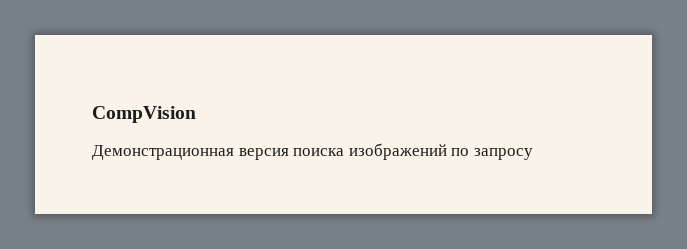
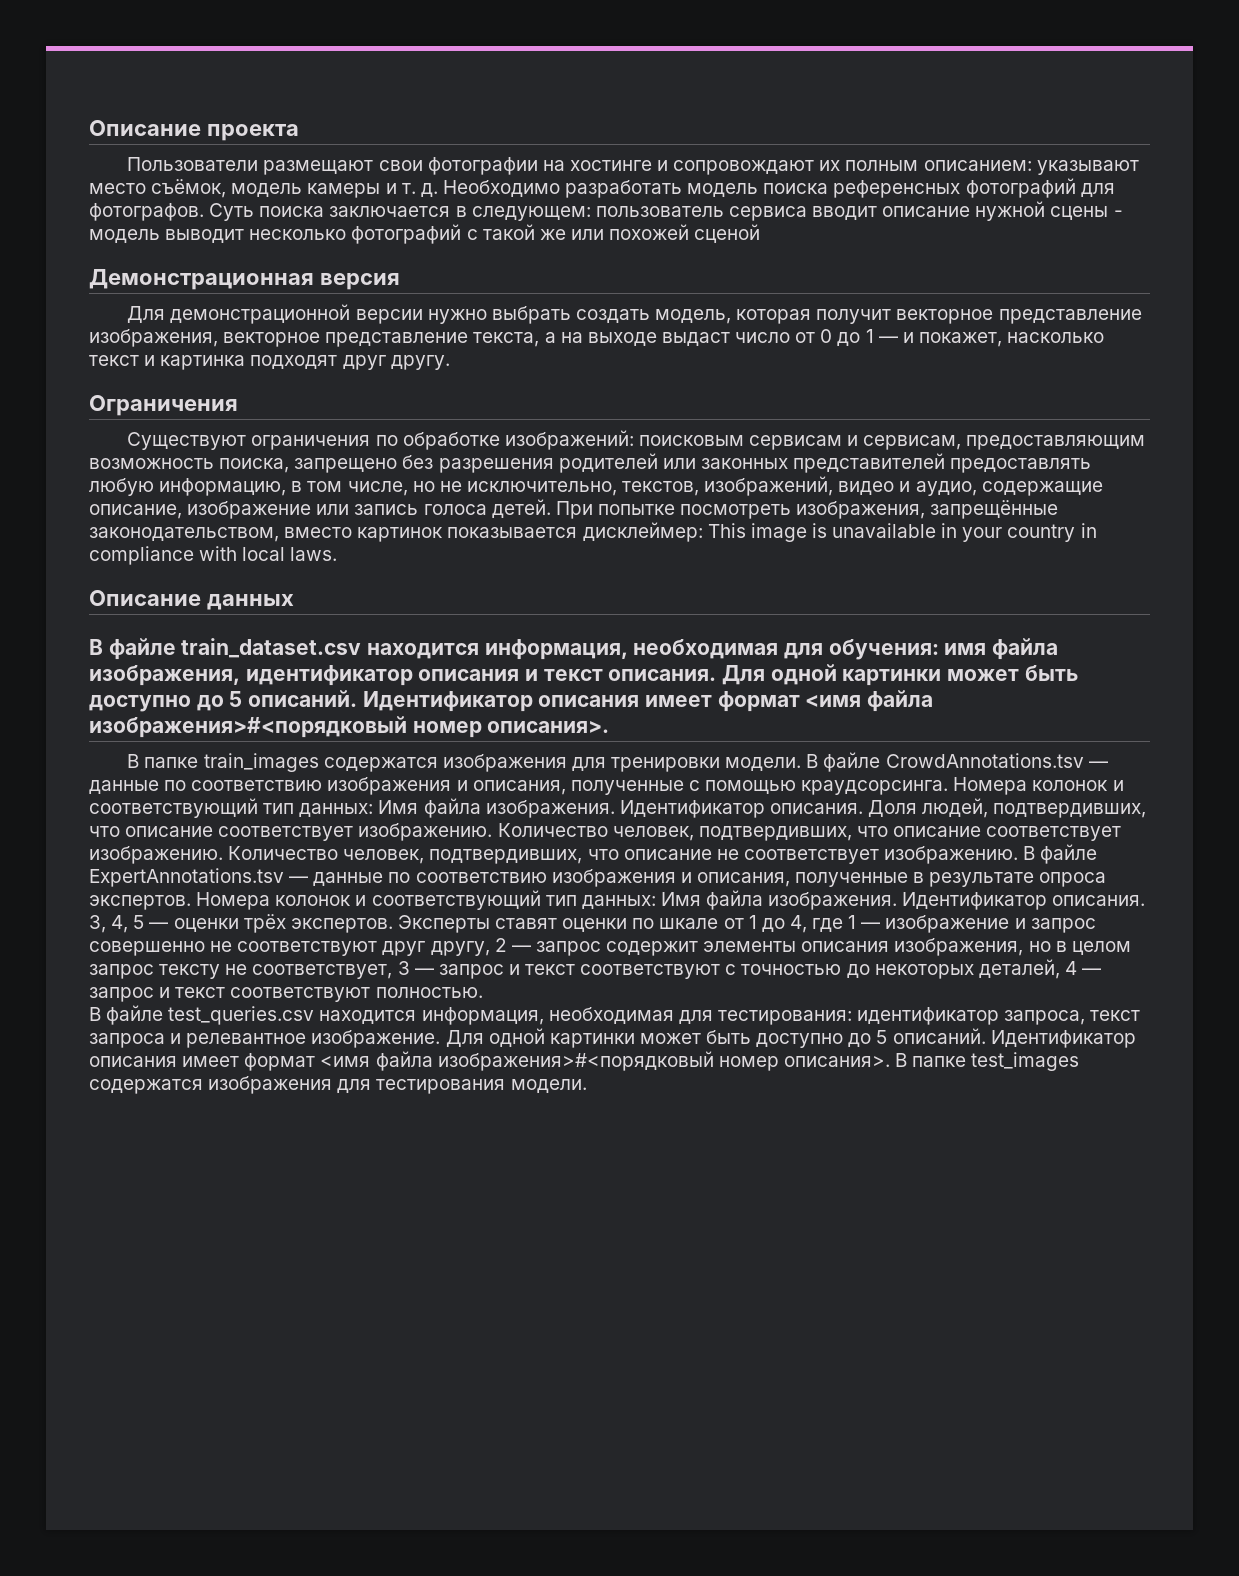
- CompVision
- Демонстрационная версия поиска изображений по запросу
+ Описание проекта
+ Пользователи размещают свои фотографии на хостинге и сопровождают их полным описанием: указывают место съёмок, модель камеры и т. д. Необходимо разработать модель поиска референсных фотографий для фотографов. Суть поиска заключается в следующем: пользователь сервиса вводит описание нужной сцены - модель выводит несколько фотографий с такой же или похожей сценой
+ Демонстрационная версия
+ Для демонстрационной версии нужно выбрать создать модель, которая получит векторное представление изображения, векторное представление текста, а на выходе выдаст число от 0 до 1 — и покажет, насколько текст и картинка подходят друг другу.
+ Ограничения
+ Существуют ограничения по обработке изображений: поисковым сервисам и сервисам, предоставляющим возможность поиска, запрещено без разрешения родителей или законных представителей предоставлять любую информацию, в том числе, но не исключительно, текстов, изображений, видео и аудио, содержащие описание, изображение или запись голоса детей. При попытке посмотреть изображения, запрещённые законодательством, вместо картинок показывается дисклеймер: This image is unavailable in your country in compliance with local laws.
+ Описание данных
+ В файле train_dataset.csv находится информация, необходимая для обучения: имя файла изображения, идентификатор описания и текст описания. Для одной картинки может быть доступно до 5 описаний. Идентификатор описания имеет формат <имя файла изображения>#<порядковый номер описания>.
+ В папке train_images содержатся изображения для тренировки модели. В файле CrowdAnnotations.tsv — данные по соответствию изображения и описания, полученные с помощью краудсорсинга. Номера колонок и соответствующий тип данных: Имя файла изображения. Идентификатор описания. Доля людей, подтвердивших, что описание соответствует изображению. Количество человек, подтвердивших, что описание соответствует изображению. Количество человек, подтвердивших, что описание не соответствует изображению. В файле ExpertAnnotations.tsv — данные по соответствию изображения и описания, полученные в результате опроса экспертов. Номера колонок и соответствующий тип данных: Имя файла изображения. Идентификатор описания. 3, 4, 5 — оценки трёх экспертов. Эксперты ставят оценки по шкале от 1 до 4, где 1 — изображение и запрос совершенно не соответствуют друг другу, 2 — запрос содержит элементы описания изображения, но в целом запрос тексту не соответствует, 3 — запрос и текст соответствуют с точностью до некоторых деталей, 4 — запрос и текст соответствуют полностью.
+ В файле test_queries.csv находится информация, необходимая для тестирования: идентификатор запроса, текст запроса и релевантное изображение. Для одной картинки может быть доступно до 5 описаний. Идентификатор описания имеет формат <имя файла изображения>#<порядковый номер описания>. В папке test_images содержатся изображения для тестирования модели.

